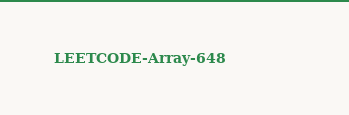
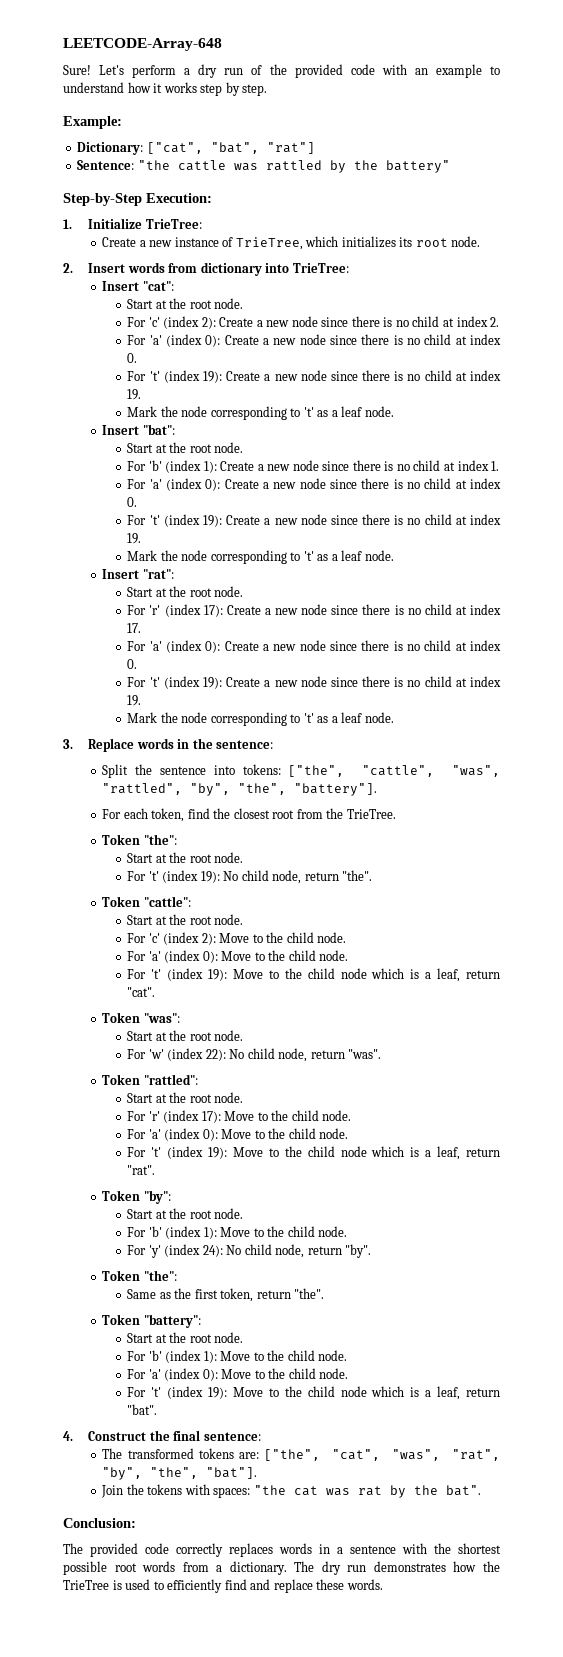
+ Sure! Let's perform a dry run of the provided code with an example to understand how it works step by step.
+ Example:
+ Dictionary: ["cat", "bat", "rat"]
+ Sentence: "the cattle was rattled by the battery"
+ Step-by-Step Execution:
+ 1. Initialize TrieTree:
+ Create a new instance of TrieTree, which initializes its root node.
+ 2. Insert words from dictionary into TrieTree:
+ Insert "cat":
+ Start at the root node.
+ For 'c' (index 2): Create a new node since there is no child at index 2.
+ For 'a' (index 0): Create a new node since there is no child at index 0.
+ For 't' (index 19): Create a new node since there is no child at index 19.
+ Mark the node corresponding to 't' as a leaf node.
+ Insert "bat":
+ Start at the root node.
+ For 'b' (index 1): Create a new node since there is no child at index 1.
+ For 'a' (index 0): Create a new node since there is no child at index 0.
+ For 't' (index 19): Create a new node since there is no child at index 19.
+ Mark the node corresponding to 't' as a leaf node.
+ Insert "rat":
+ Start at the root node.
+ For 'r' (index 17): Create a new node since there is no child at index 17.
+ For 'a' (index 0): Create a new node since there is no child at index 0.
+ For 't' (index 19): Create a new node since there is no child at index 19.
+ Mark the node corresponding to 't' as a leaf node.
+ 3. Replace words in the sentence:
+ Split the sentence into tokens: ["the", "cattle", "was", "rattled", "by", "the", "battery"].
+ For each token, find the closest root from the TrieTree.
+ Token "the":
+ Start at the root node.
+ For 't' (index 19): No child node, return "the".
+ Token "cattle":
+ Start at the root node.
+ For 'c' (index 2): Move to the child node.
+ For 'a' (index 0): Move to the child node.
+ For 't' (index 19): Move to the child node which is a leaf, return "cat".
+ Token "was":
+ Start at the root node.
+ For 'w' (index 22): No child node, return "was".
+ Token "rattled":
+ Start at the root node.
+ For 'r' (index 17): Move to the child node.
+ For 'a' (index 0): Move to the child node.
+ For 't' (index 19): Move to the child node which is a leaf, return "rat".
+ Token "by":
+ Start at the root node.
+ For 'b' (index 1): Move to the child node.
+ For 'y' (index 24): No child node, return "by".
+ Token "the":
+ Same as the first token, return "the".
+ Token "battery":
+ Start at the root node.
+ For 'b' (index 1): Move to the child node.
+ For 'a' (index 0): Move to the child node.
+ For 't' (index 19): Move to the child node which is a leaf, return "bat".
+ 4. Construct the final sentence:
+ The transformed tokens are: ["the", "cat", "was", "rat", "by", "the", "bat"].
+ Join the tokens with spaces: "the cat was rat by the bat".
+ Conclusion:
+ The provided code correctly replaces words in a sentence with the shortest possible root words from a dictionary. The dry run demonstrates how the TrieTree is used to efficiently find and replace these words.

